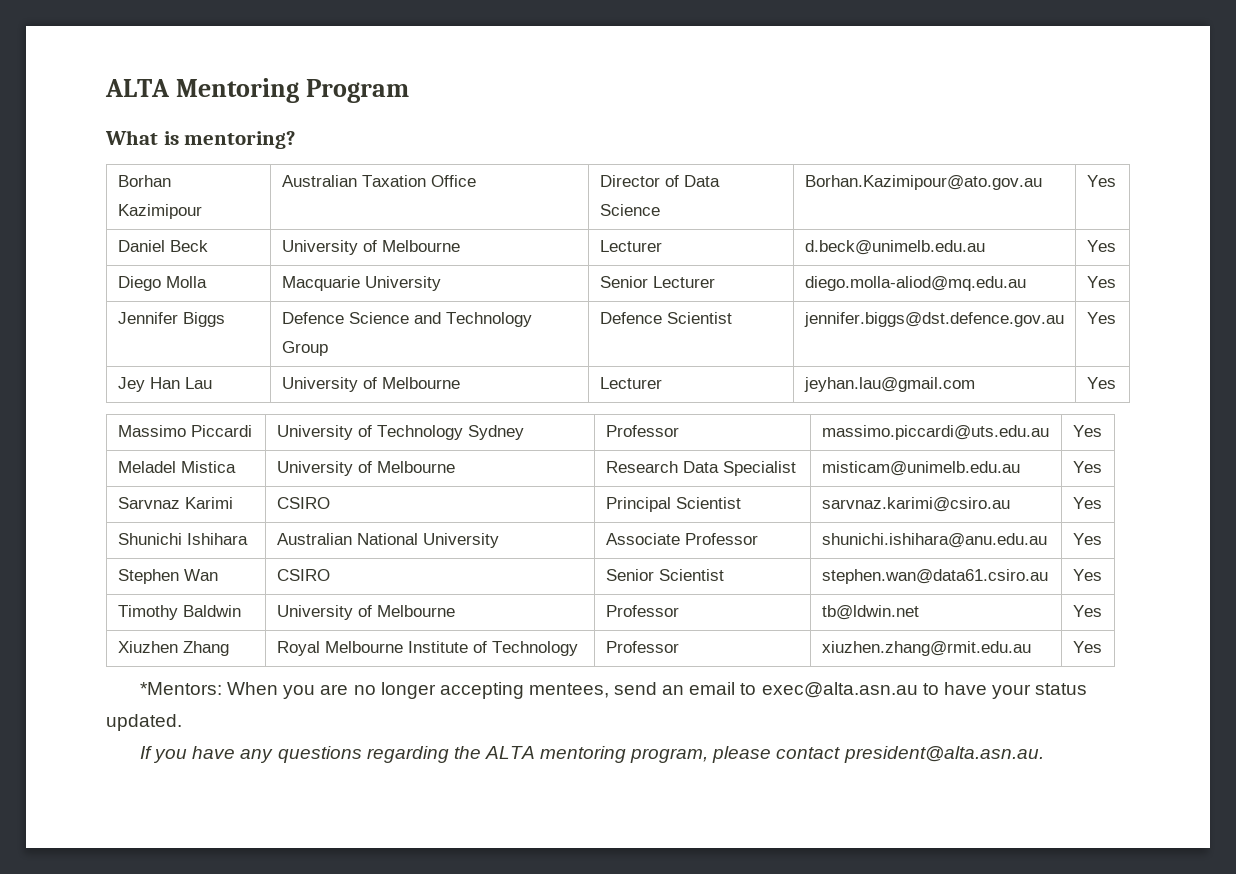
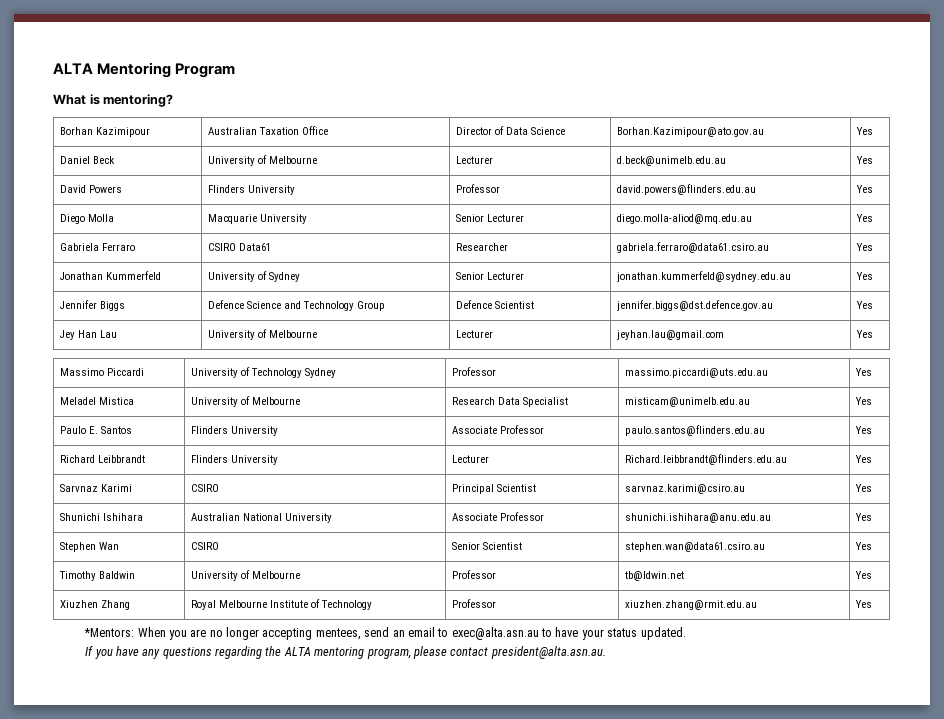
+ David Powers | Flinders University | Professor | david.powers@flinders.edu.au | Yes
+ Gabriela Ferraro | CSIRO Data61 | Researcher | gabriela.ferraro@data61.csiro.au | Yes
+ Jonathan Kummerfeld | University of Sydney | Senior Lecturer | jonathan.kummerfeld@sydney.edu.au | Yes
+ Paulo E. Santos | Flinders University | Associate Professor | paulo.santos@flinders.edu.au | Yes
+ Richard Leibbrandt | Flinders University | Lecturer | Richard.leibbrandt@flinders.edu.au | Yes

